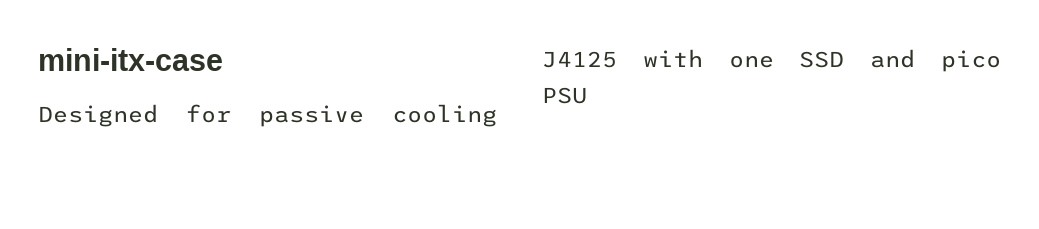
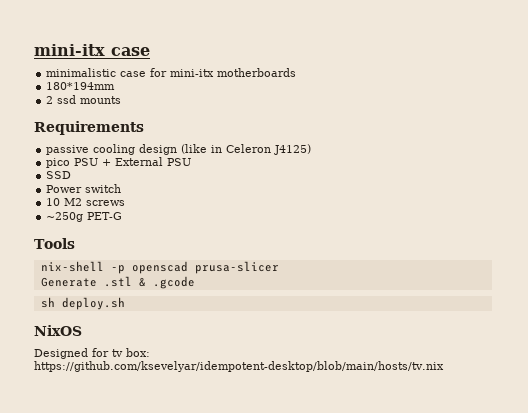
- mini-itx-case
- Designed for passive cooling J4125 with one SSD and pico PSU
+ mini-itx case
+ minimalistic case for mini-itx motherboards
+ 180*194mm
+ 2 ssd mounts
+ Requirements
+ passive cooling design (like in Celeron J4125)
+ pico PSU + External PSU
+ SSD
+ Power switch
+ 10 M2 screws
+ ~250g PET-G
+ Tools
+ nix-shell -p openscad prusa-slicer
+ Generate .stl & .gcode
+ sh deploy.sh
+ NixOS
+ Designed for tv box: https://github.com/ksevelyar/idempotent-desktop/blob/main/hosts/tv.nix

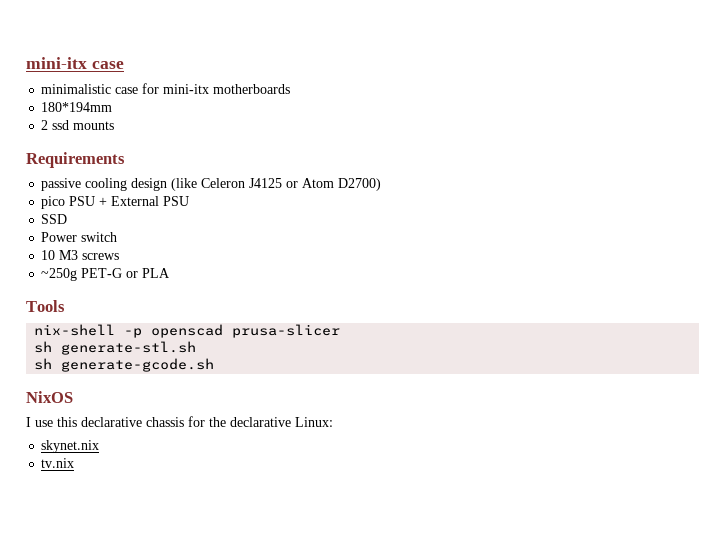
- passive cooling design (like in Celeron J4125)
+ passive cooling design (like Celeron J4125 or Atom D2700)
- 10 M2 screws
+ 10 M3 screws
- ~250g PET-G
+ ~250g PET-G or PLA
- Generate .stl & .gcode
- sh deploy.sh
+ sh generate-stl.sh
+ sh generate-gcode.sh
- Designed for tv box: https://github.com/ksevelyar/idempotent-desktop/blob/main/hosts/tv.nix
+ I use this declarative chassis for the declarative Linux:
+ skynet.nix
+ tv.nix

